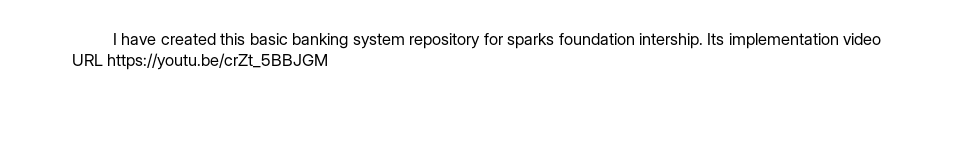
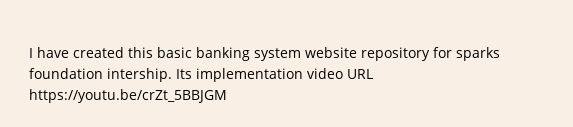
- I have created this basic banking system repository for sparks foundation intership.
+ I have created this basic banking system website repository for sparks foundation intership.

